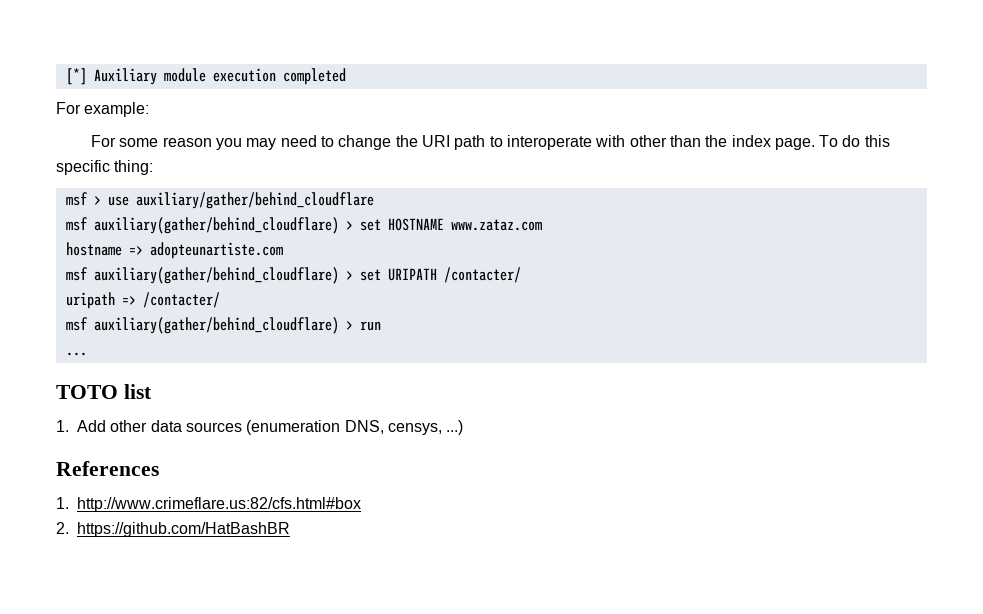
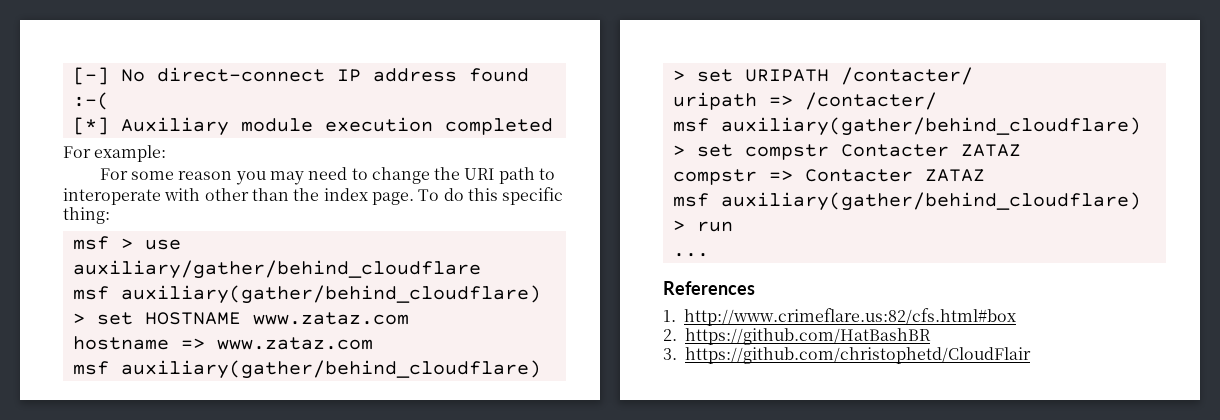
+ [-] No direct-connect IP address found :-(
- hostname => adopteunartiste.com
+ hostname => www.zataz.com
+ msf auxiliary(gather/behind_cloudflare) > set compstr Contacter ZATAZ
+ compstr => Contacter ZATAZ
- TOTO list
- 1. Add other data sources (enumeration DNS, censys, ...)
+ 3. https://github.com/christophetd/CloudFlair

